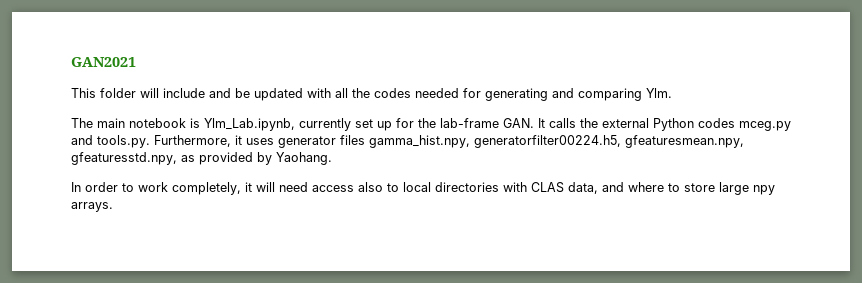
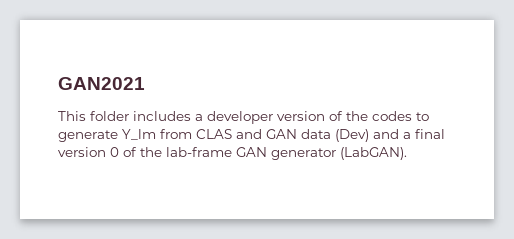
- This folder will include and be updated with all the codes needed for generating and comparing Ylm.
- The main notebook is Ylm_Lab.ipynb, currently set up for the lab-frame GAN. It calls the external Python codes mceg.py and tools.py. Furthermore, it uses generator files gamma_hist.npy, generatorfilter00224.h5, gfeaturesmean.npy, gfeaturesstd.npy, as provided by Yaohang.
- In order to work completely, it will need access also to local directories with CLAS data, and where to store large npy arrays.
+ This folder includes a developer version of the codes to generate Y_lm from CLAS and GAN data (Dev) and a final version 0 of the lab-frame GAN generator (LabGAN).

